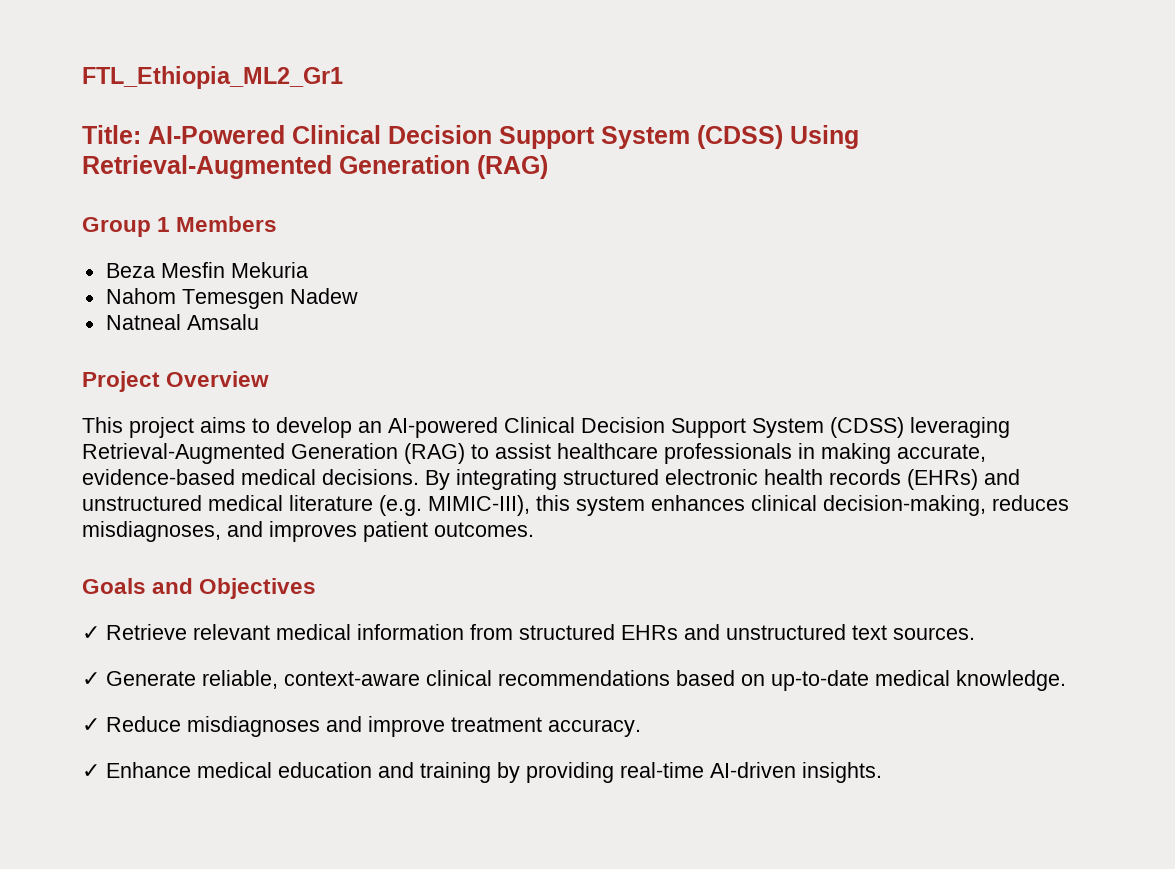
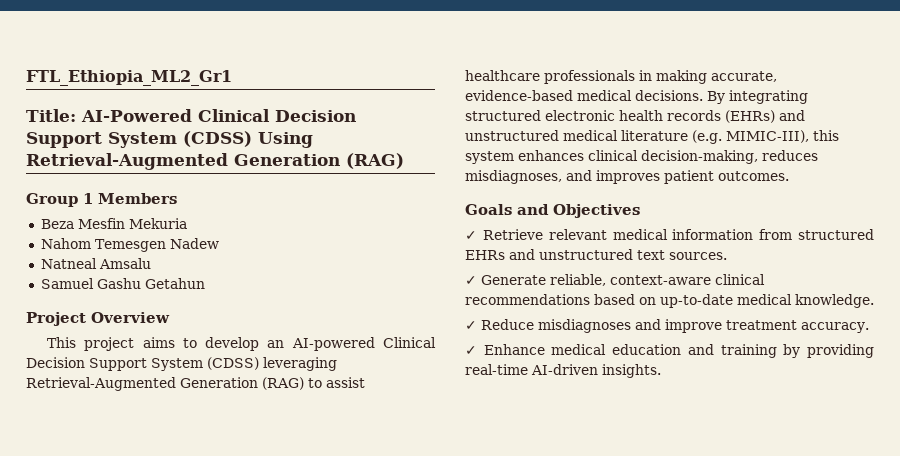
+ Samuel Gashu Getahun

